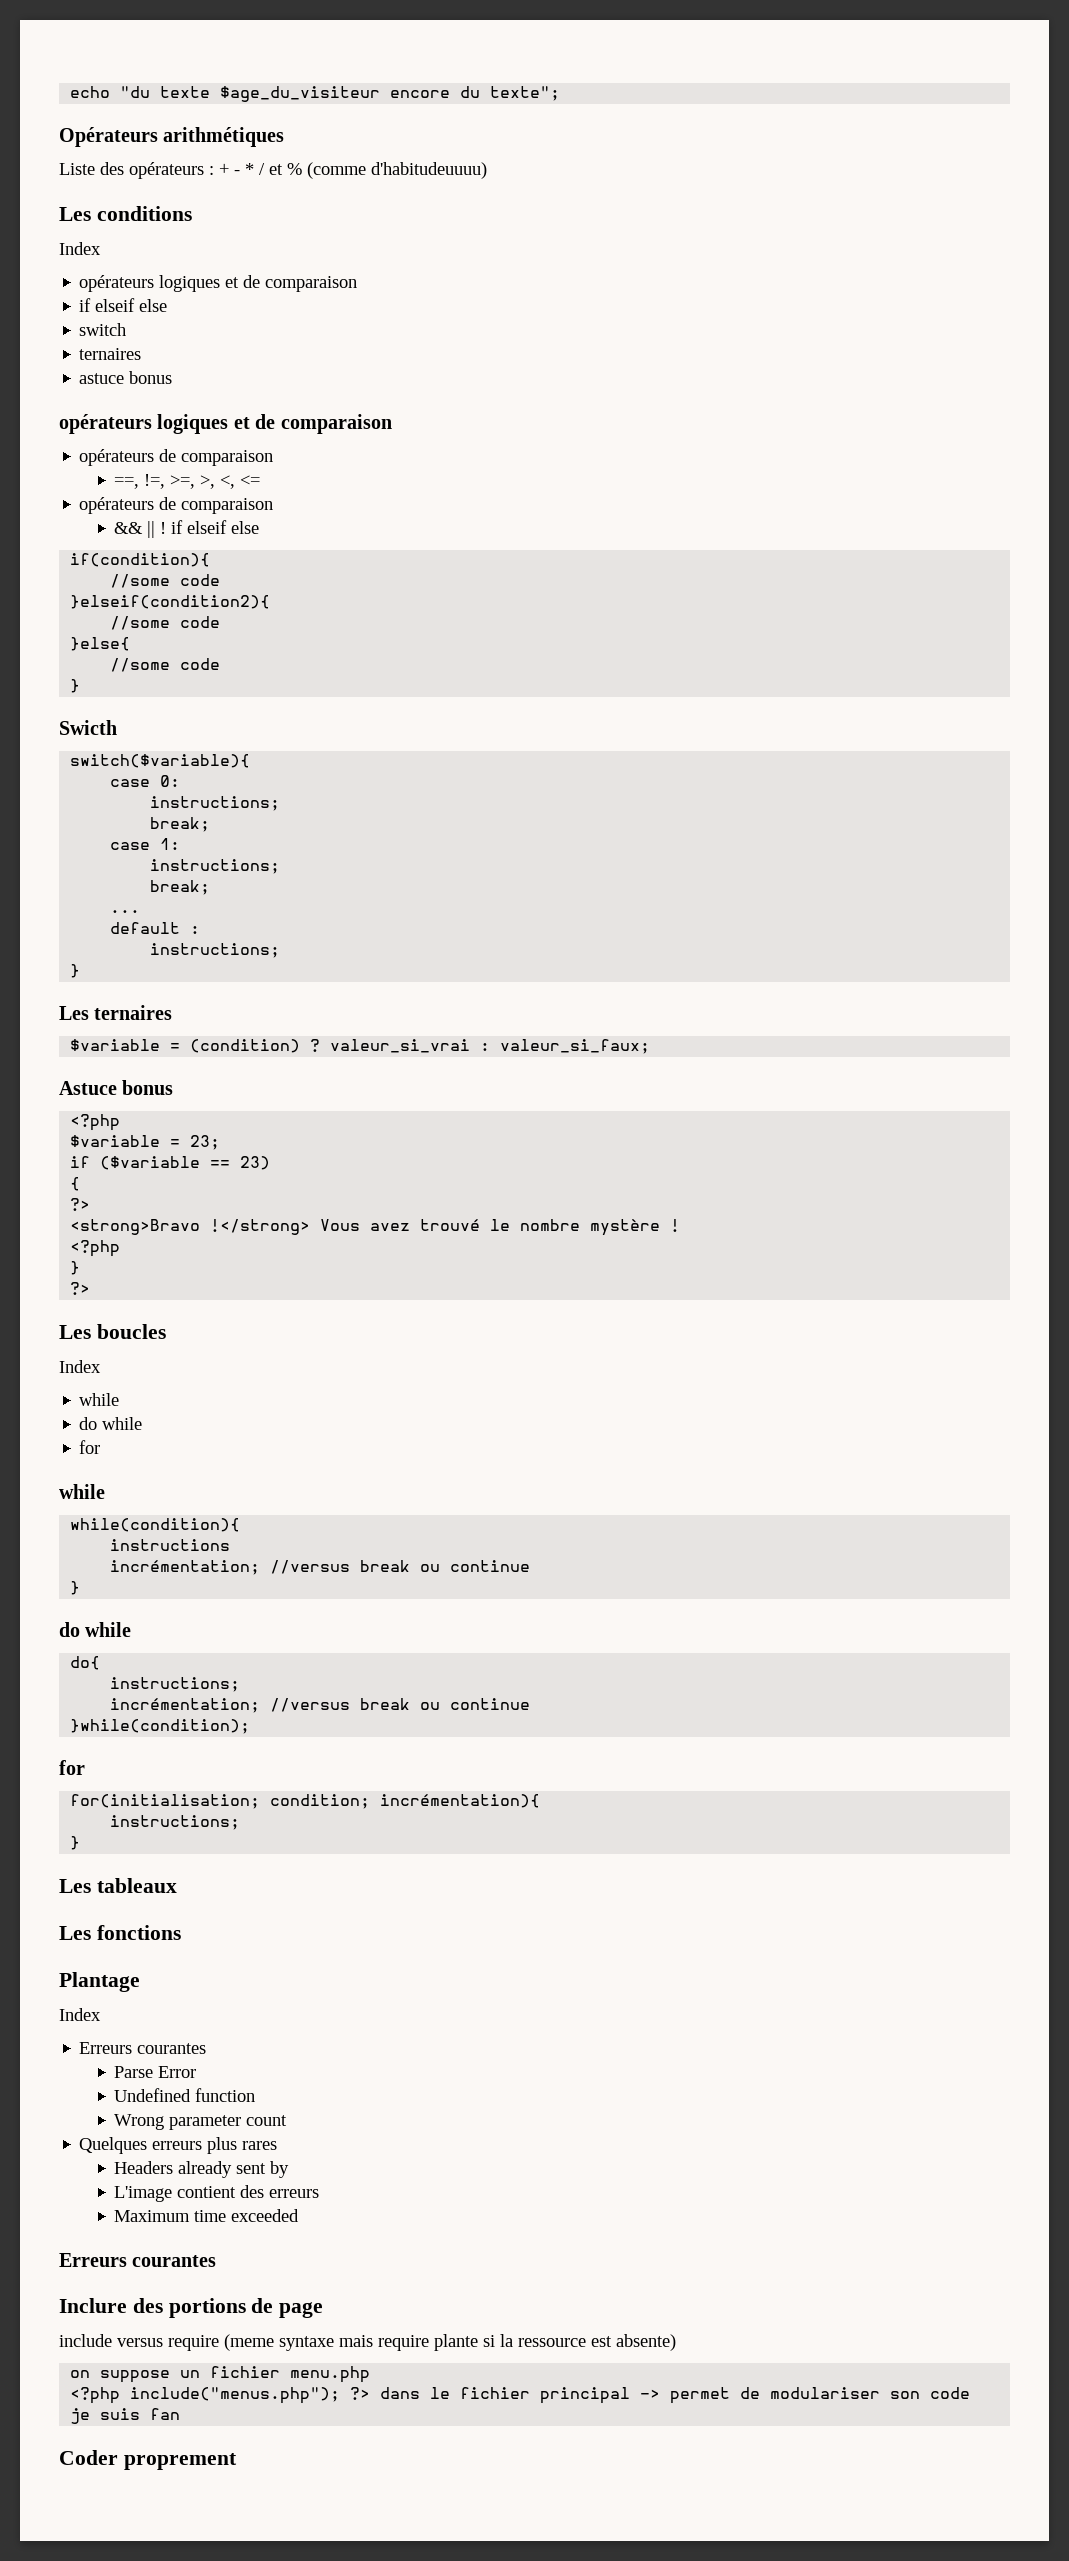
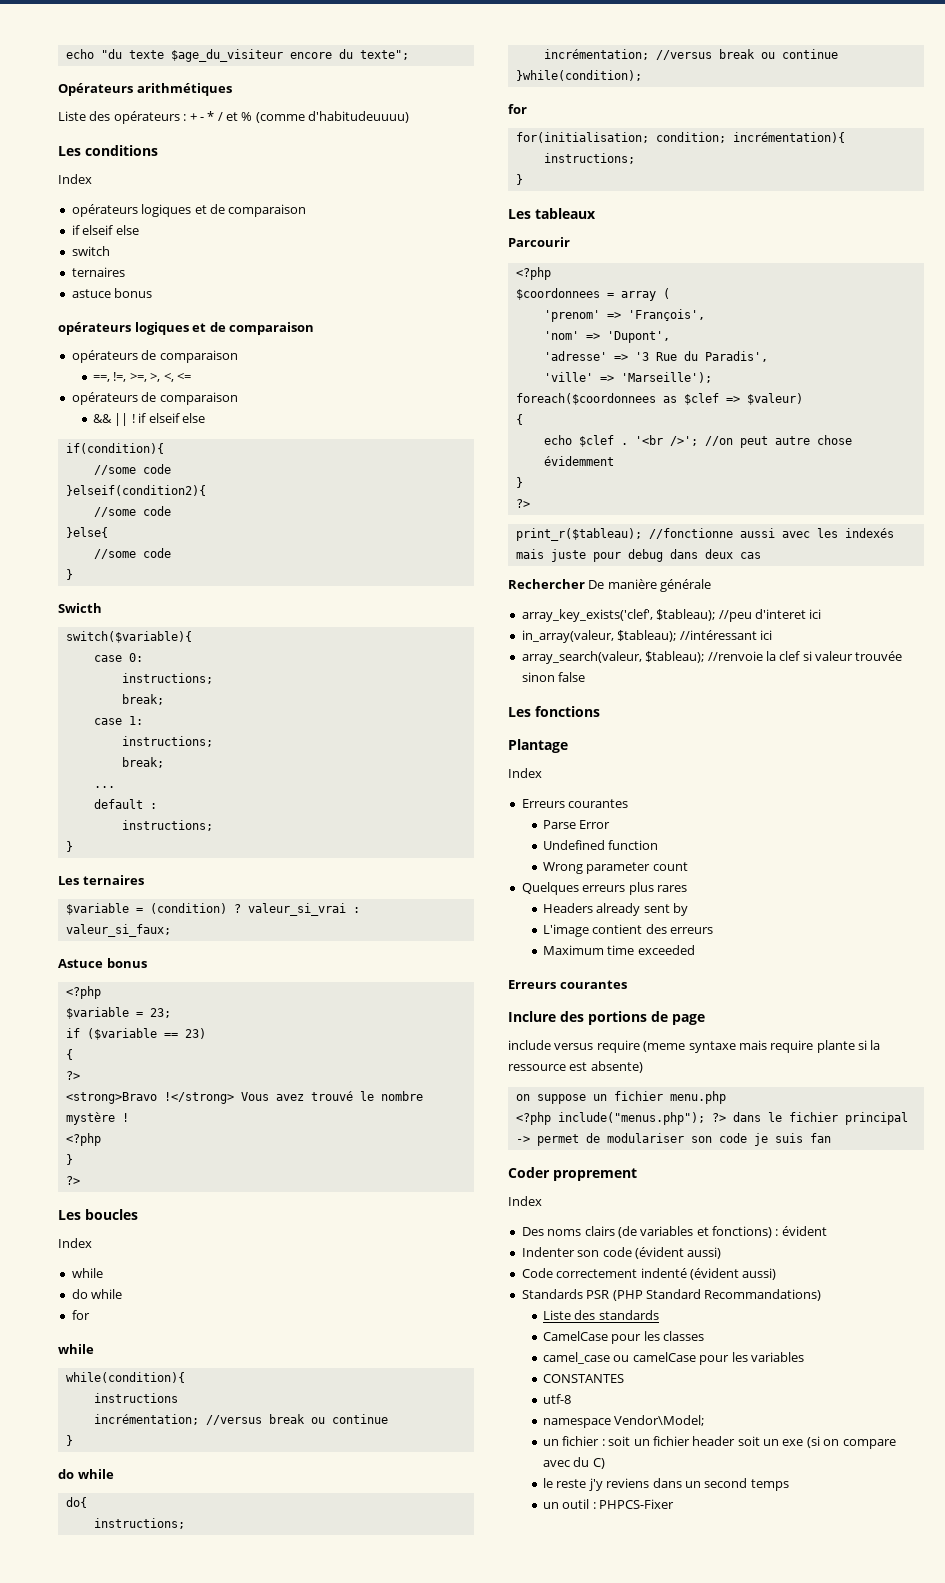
+ Parcourir
+ <?php
+ $coordonnees = array (
+ 'prenom' => 'François',
+ 'nom' => 'Dupont',
+ 'adresse' => '3 Rue du Paradis',
+ 'ville' => 'Marseille');
+ foreach($coordonnees as $clef => $valeur)
+ {
+ echo $clef . '<br />'; //on peut autre chose évidemment
+ }
+ ?>
+ print_r($tableau); //fonctionne aussi avec les indexés mais juste pour debug dans deux cas
+ Rechercher De manière générale
+ array_key_exists('clef', $tableau); //peu d'interet ici
+ in_array(valeur, $tableau); //intéressant ici
+ array_search(valeur, $tableau); //renvoie la clef si valeur trouvée sinon false
  Coder proprement
+ Index
+ Des noms clairs (de variables et fonctions) : évident
+ Indenter son code (évident aussi)
+ Code correctement indenté (évident aussi)
+ Standards PSR (PHP Standard Recommandations)
+ Liste des standards
+ CamelCase pour les classes
+ camel_case ou camelCase pour les variables
+ CONSTANTES
+ utf-8
+ namespace Vendor\Model;
+ un fichier : soit un fichier header soit un exe (si on compare avec du C)
+ le reste j'y reviens dans un second temps
+ un outil : PHPCS-Fixer

